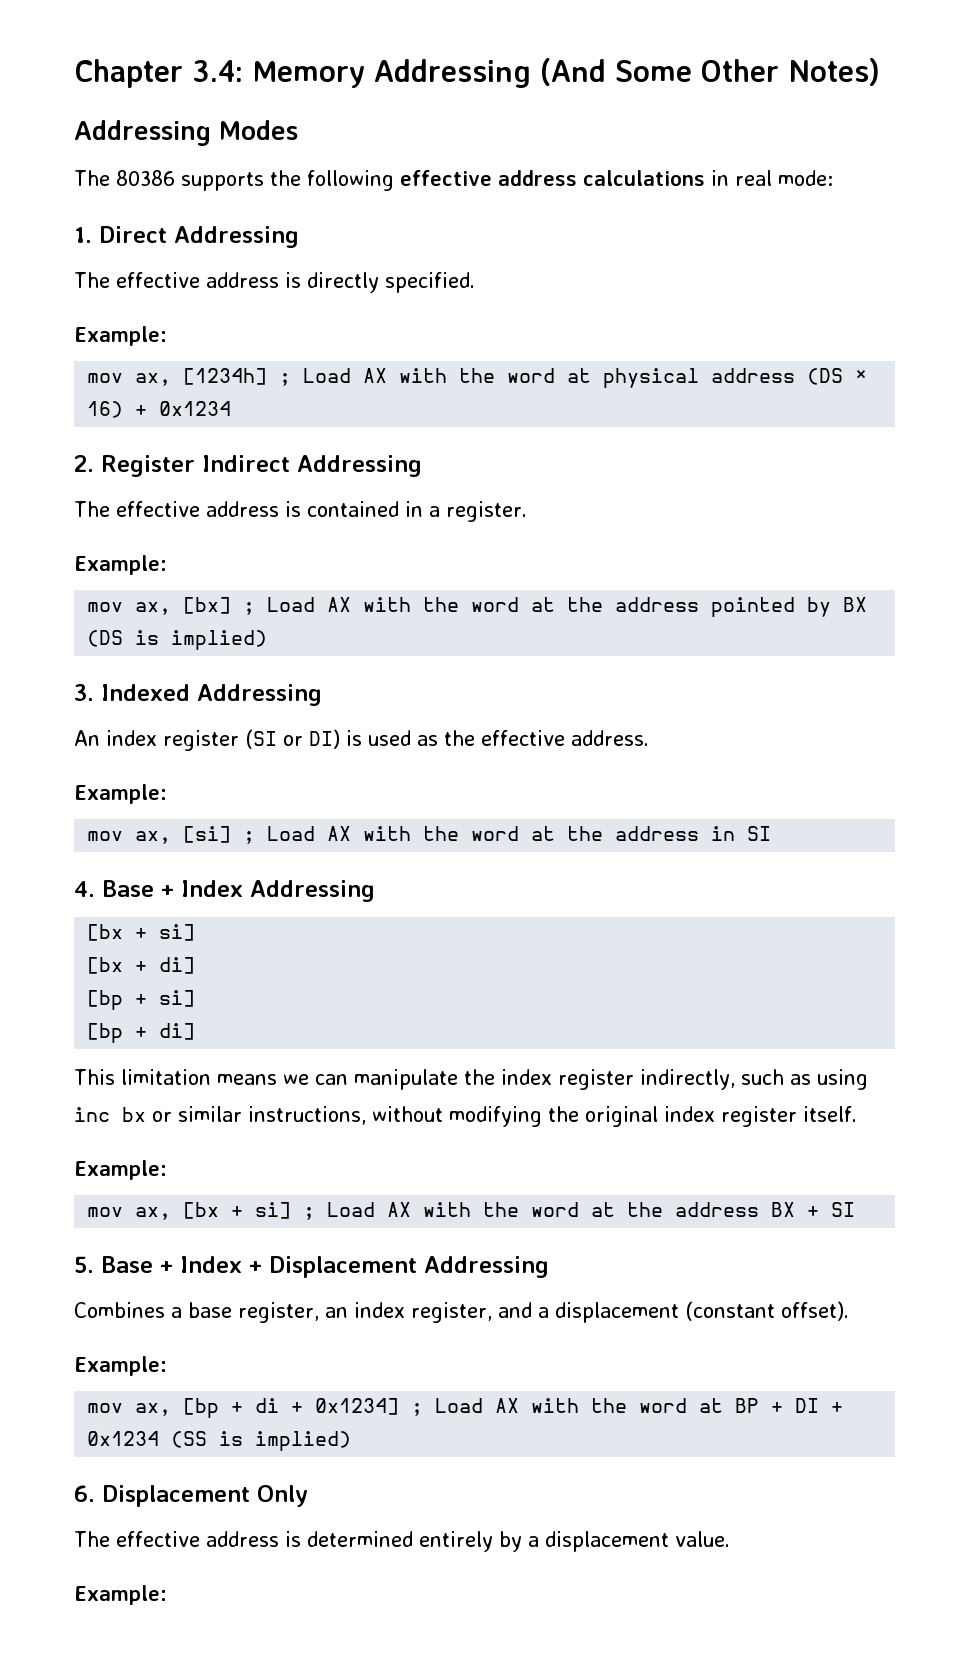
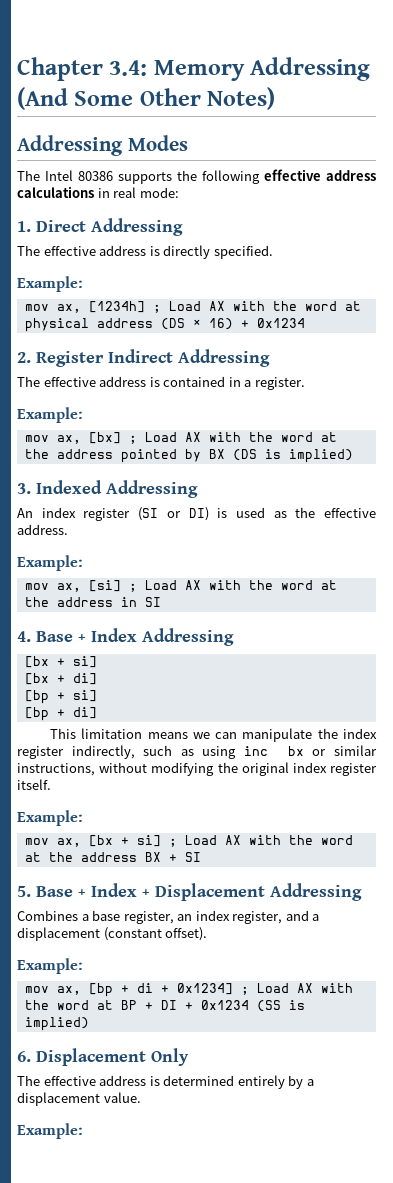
- The 80386 supports the following effective address calculations in real mode:
+ The Intel 80386 supports the following effective address calculations in real mode:

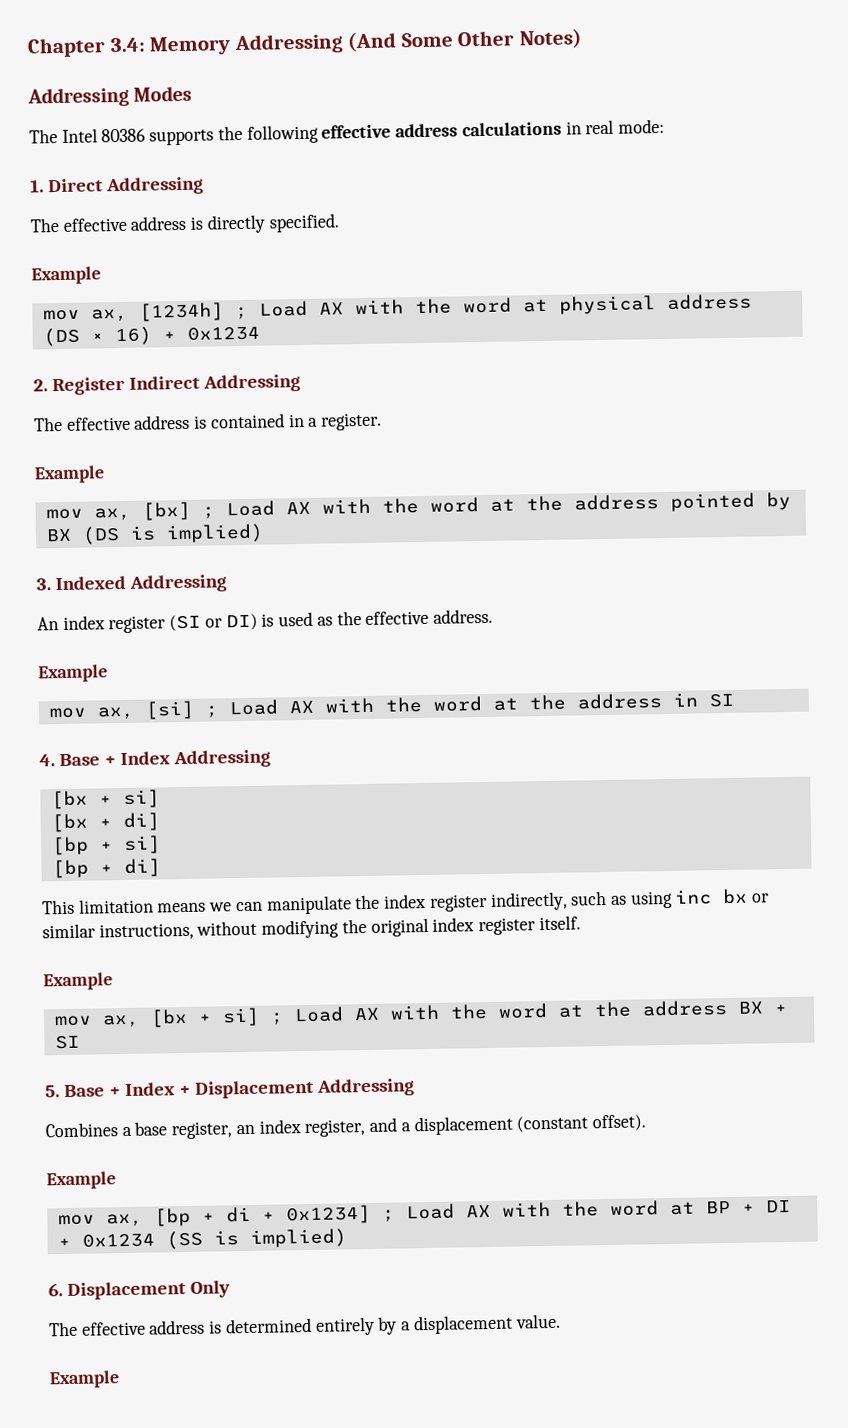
  The effective address is directly specified.
- Example:
+ Example
  The effective address is contained in a register.
- Example:
+ Example
  An index register (SI or DI) is used as the effective address.
- Example:
+ Example
  This limitation means we can manipulate the index register indirectly, such as using inc bx or similar instructions, without modifying the original index register itself.
- Example:
+ Example
  Combines a base register, an index register, and a displacement (constant offset).
- Example:
+ Example
  The effective address is determined entirely by a displacement value.
- Example:
+ Example

